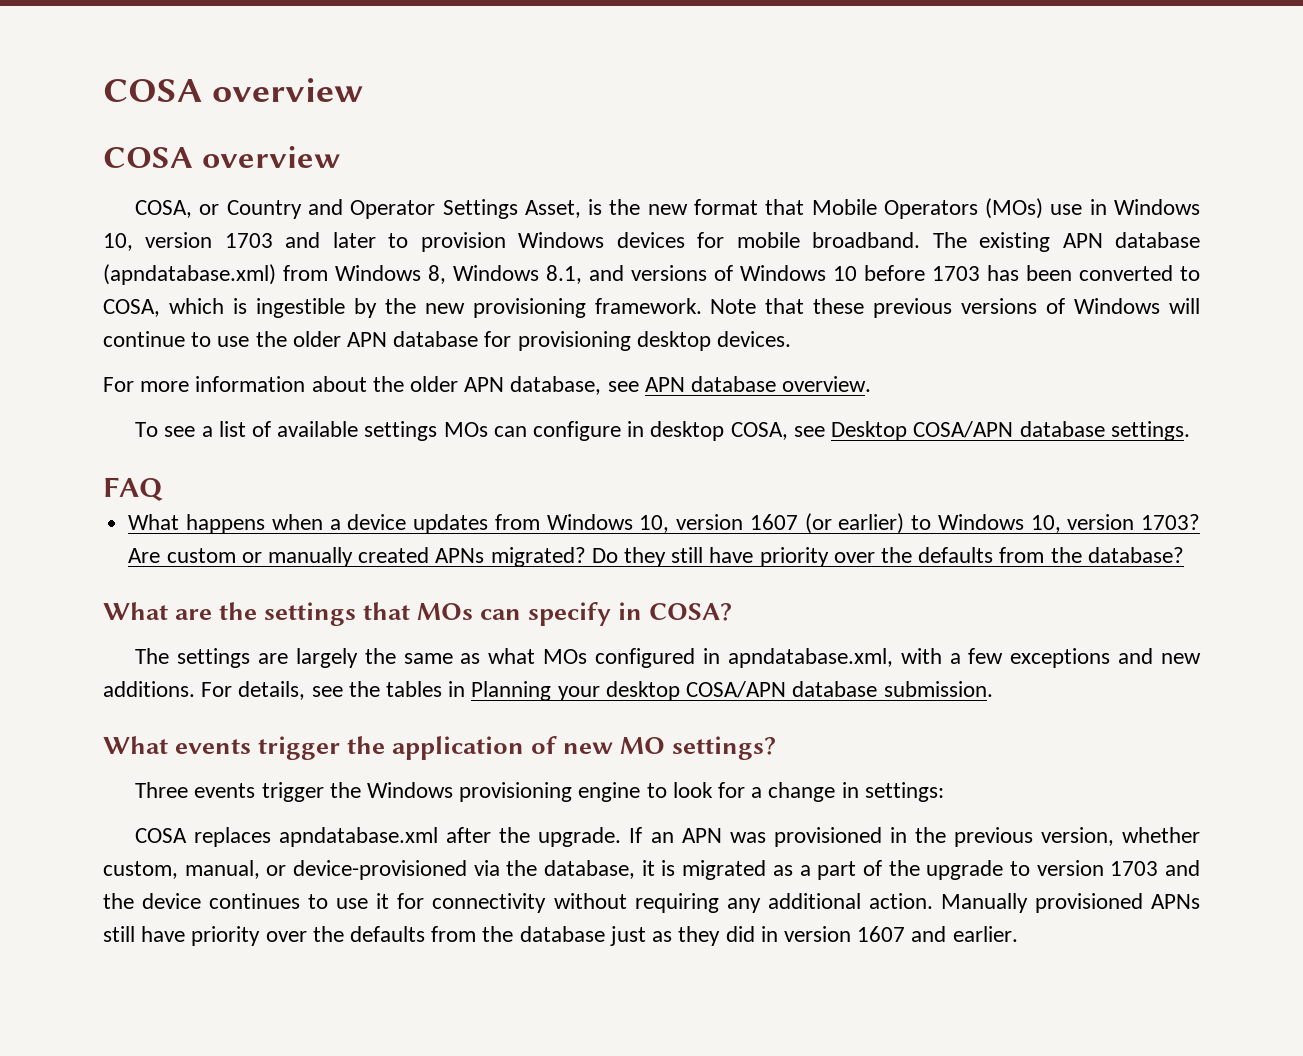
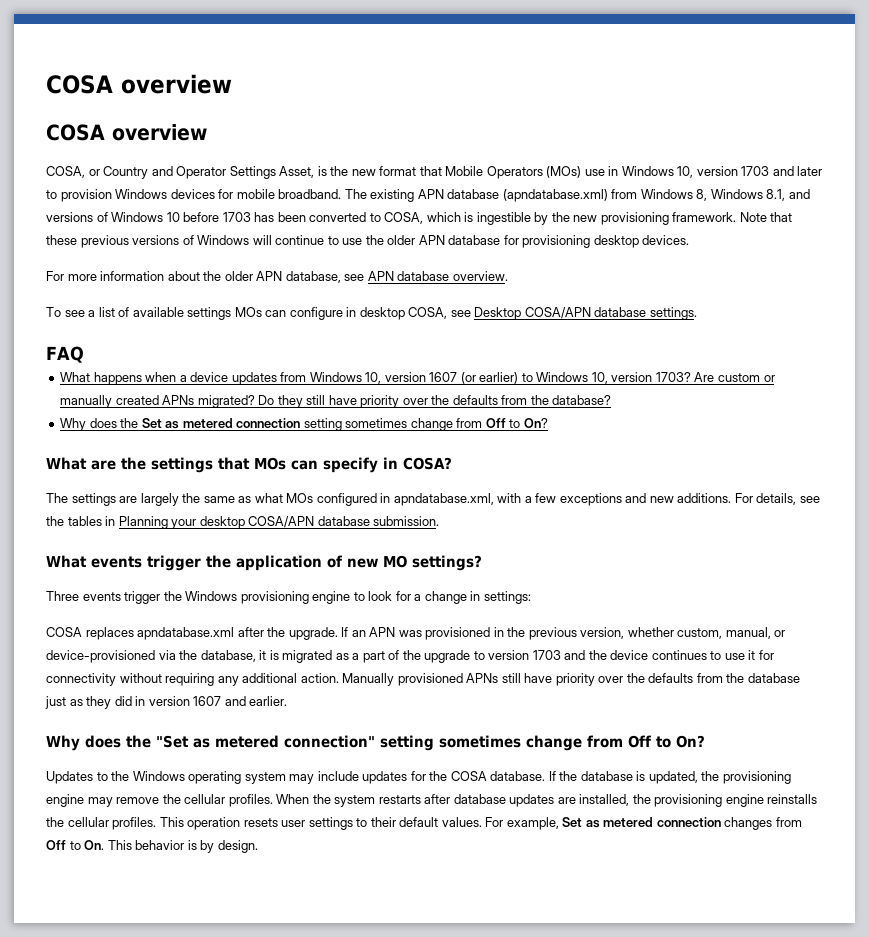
+ Why does the Set as metered connection setting sometimes change from Off to On?
+ Why does the "Set as metered connection" setting sometimes change from Off to On?
+ Updates to the Windows operating system may include updates for the COSA database. If the database is updated, the provisioning engine may remove the cellular profiles. When the system restarts after database updates are installed, the provisioning engine reinstalls the cellular profiles. This operation resets user settings to their default values. For example, Set as metered connection changes from Off to On. This behavior is by design.

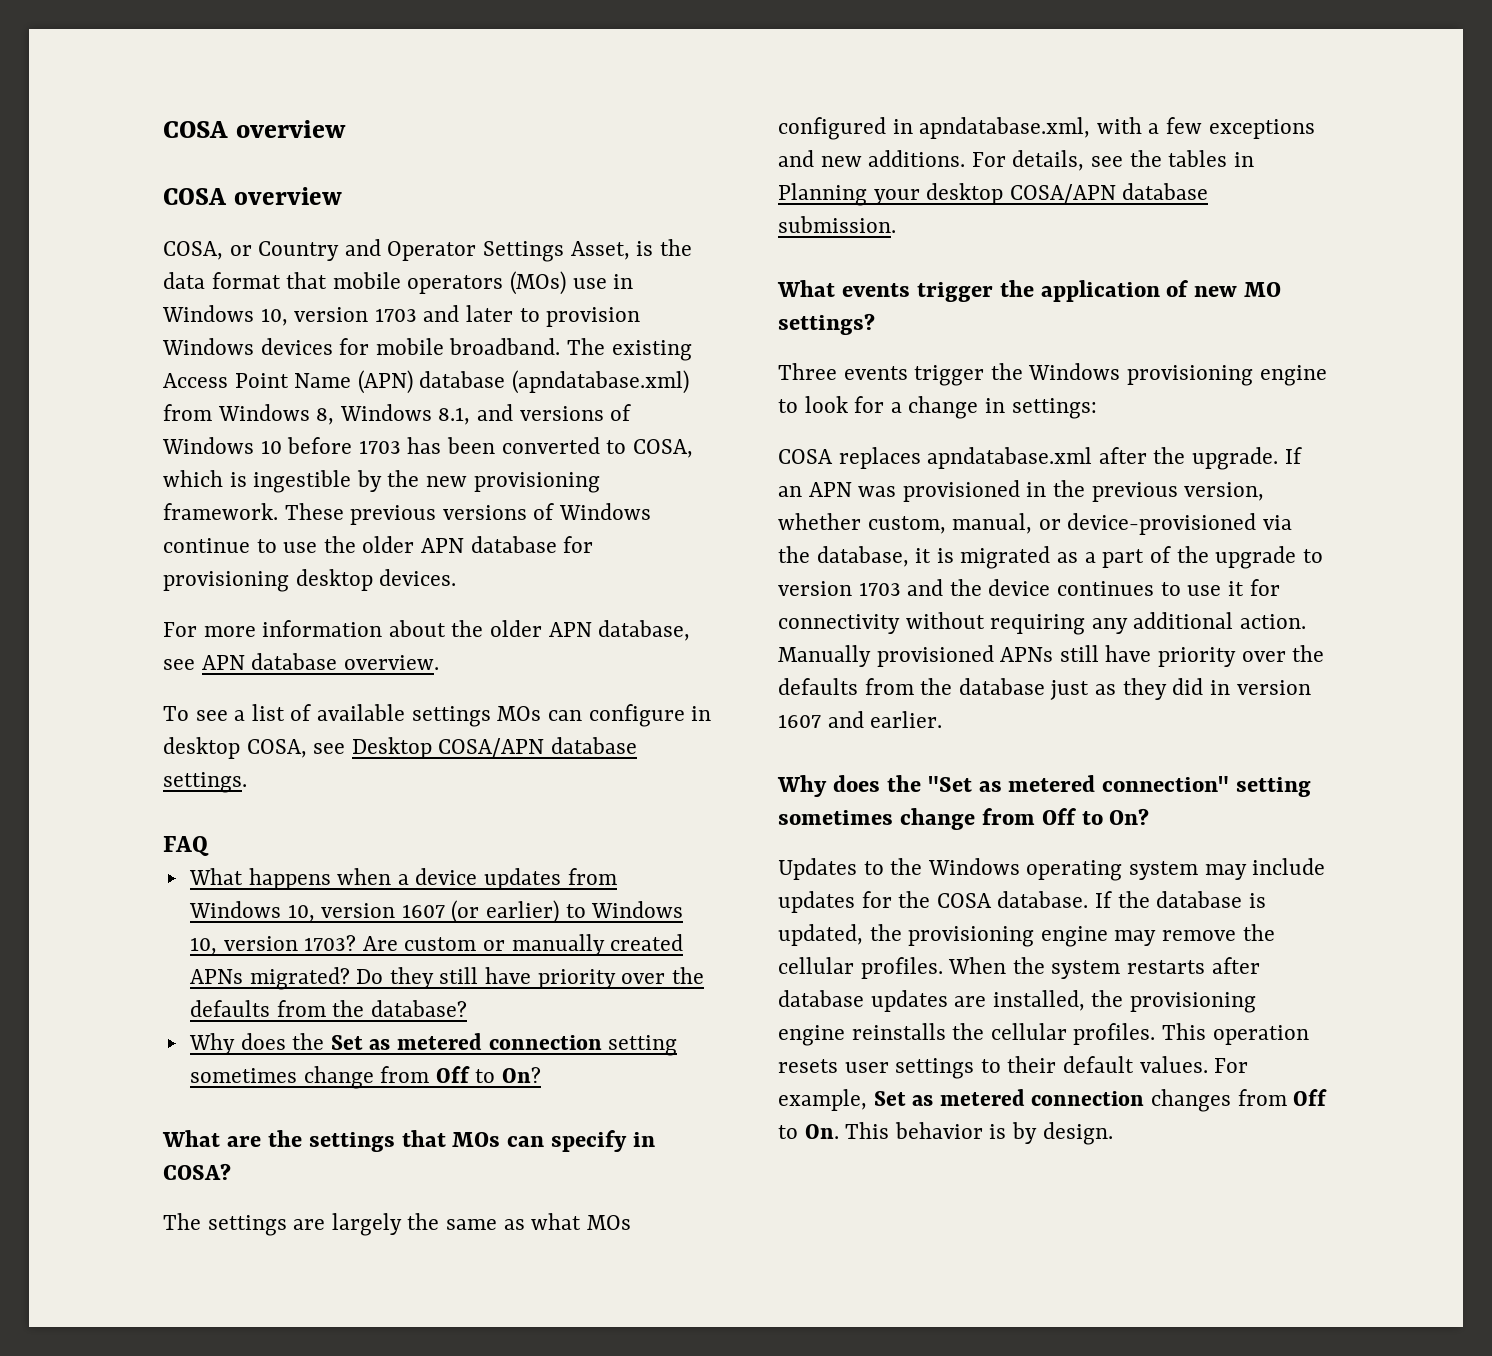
- COSA, or Country and Operator Settings Asset, is the new format that Mobile Operators (MOs) use in Windows 10, version 1703 and later to provision Windows devices for mobile broadband.
+ COSA, or Country and Operator Settings Asset, is the data format that mobile operators (MOs) use in Windows 10, version 1703 and later to provision Windows devices for mobile broadband.
- The existing APN database (apndatabase.xml) from Windows 8, Windows 8.1, and versions of Windows 10 before 1703 has been converted to COSA, which is ingestible by the new provisioning framework.
+ The existing Access Point Name (APN) database (apndatabase.xml) from Windows 8, Windows 8.1, and versions of Windows 10 before 1703 has been converted to COSA, which is ingestible by the new provisioning framework.
- Note that these previous versions of Windows will continue to use the older APN database for provisioning desktop devices.
+ These previous versions of Windows continue to use the older APN database for provisioning desktop devices.

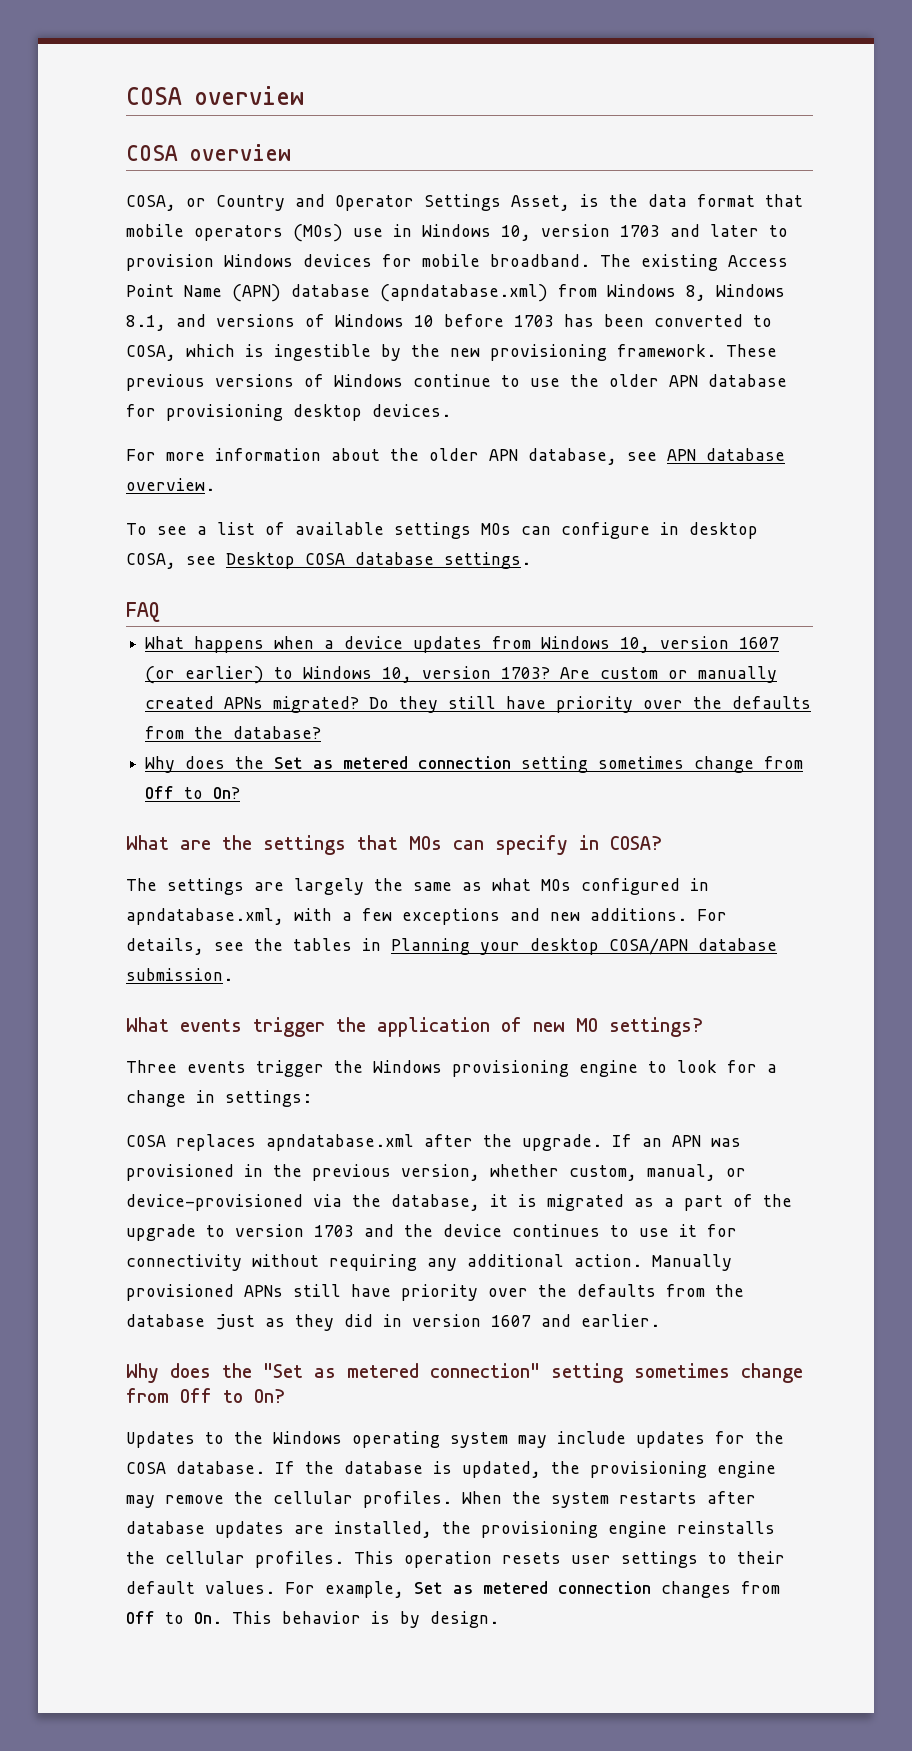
- To see a list of available settings MOs can configure in desktop COSA, see Desktop COSA/APN database settings.
+ To see a list of available settings MOs can configure in desktop COSA, see Desktop COSA database settings.

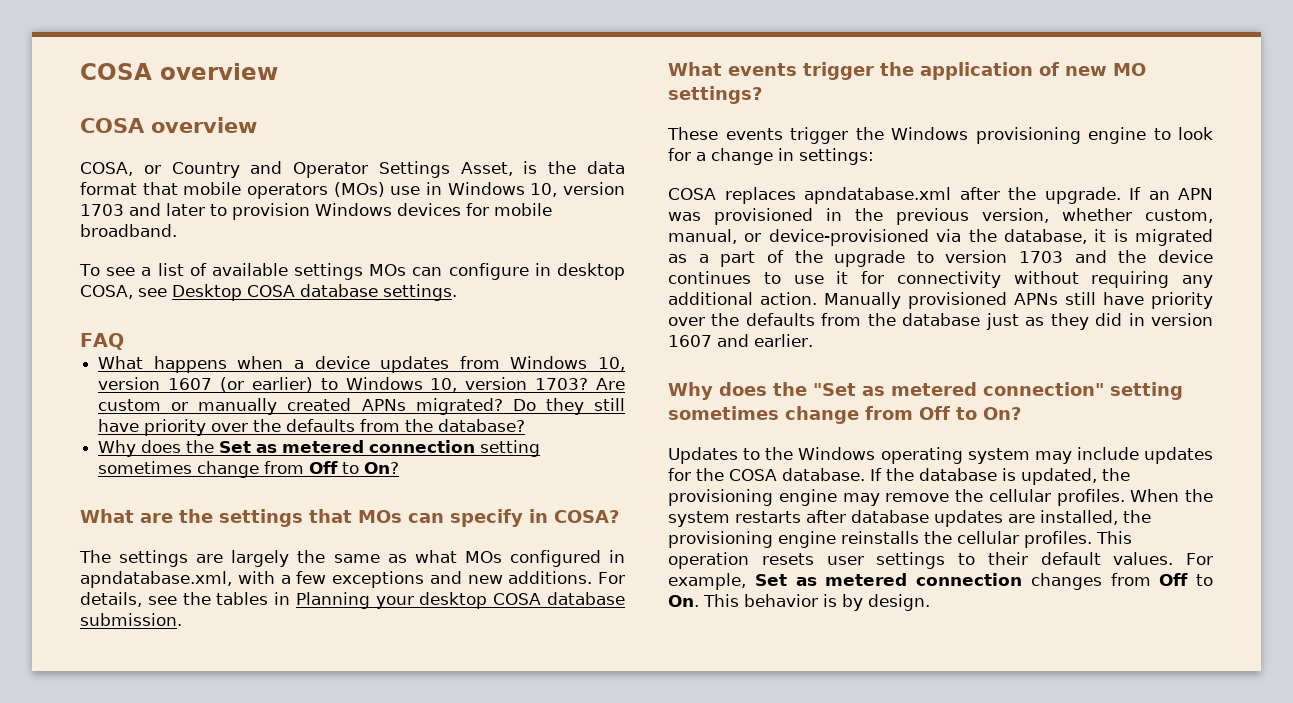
- The existing Access Point Name (APN) database (apndatabase.xml) from Windows 8, Windows 8.1, and versions of Windows 10 before 1703 has been converted to COSA, which is ingestible by the new provisioning framework. These previous versions of Windows continue to use the older APN database for provisioning desktop devices.
- For more information about the older APN database, see APN database overview.
- For details, see the tables in Planning your desktop COSA/APN database submission.
+ For details, see the tables in Planning your desktop COSA database submission.
- Three events trigger the Windows provisioning engine to look for a change in settings:
+ These events trigger the Windows provisioning engine to look for a change in settings:

